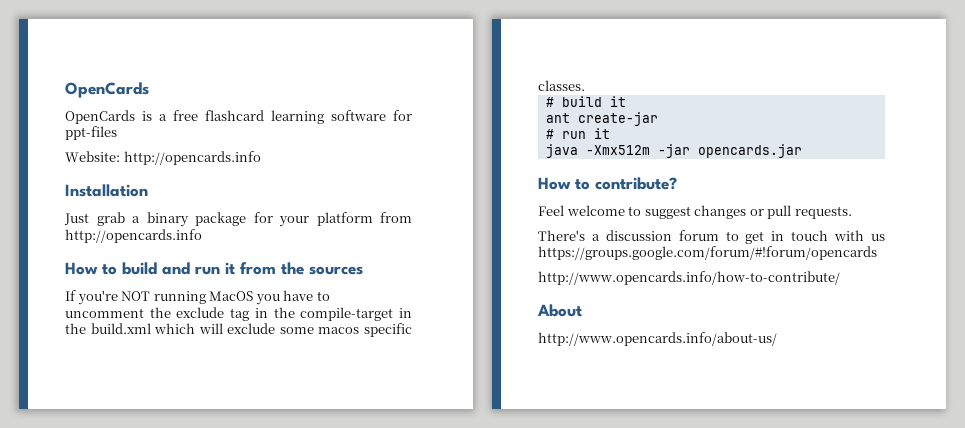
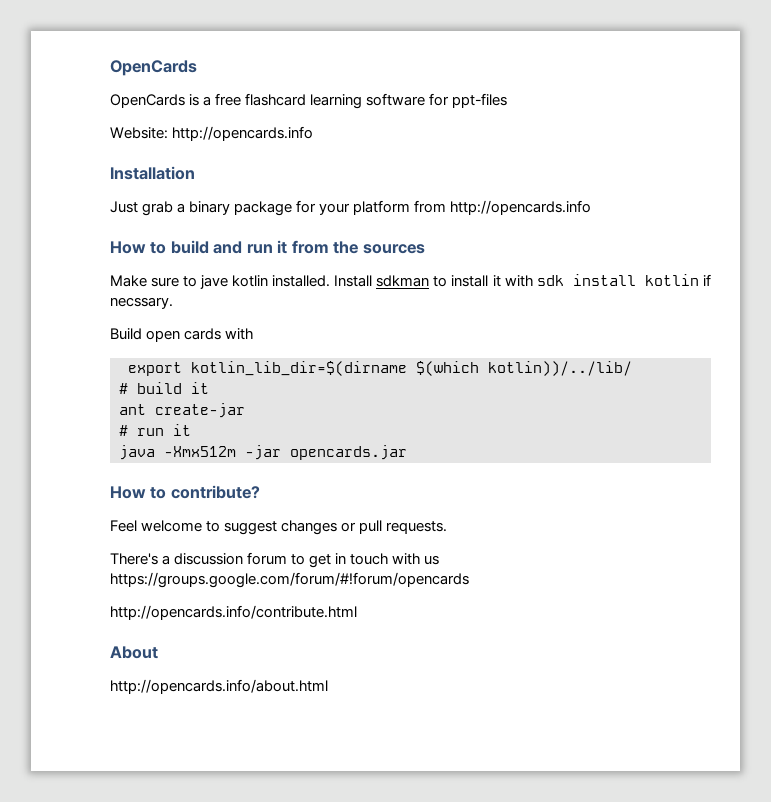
- If you're NOT running MacOS you have to uncomment the exclude tag in the compile-target in the build.xml which will exclude some macos specific classes.
+ Make sure to jave kotlin installed. Install sdkman to install it with sdk install kotlin if necssary.
+ Build open cards with
+ export kotlin_lib_dir=$(dirname $(which kotlin))/../lib/
- http://www.opencards.info/how-to-contribute/
+ http://opencards.info/contribute.html
- http://www.opencards.info/about-us/
+ http://opencards.info/about.html

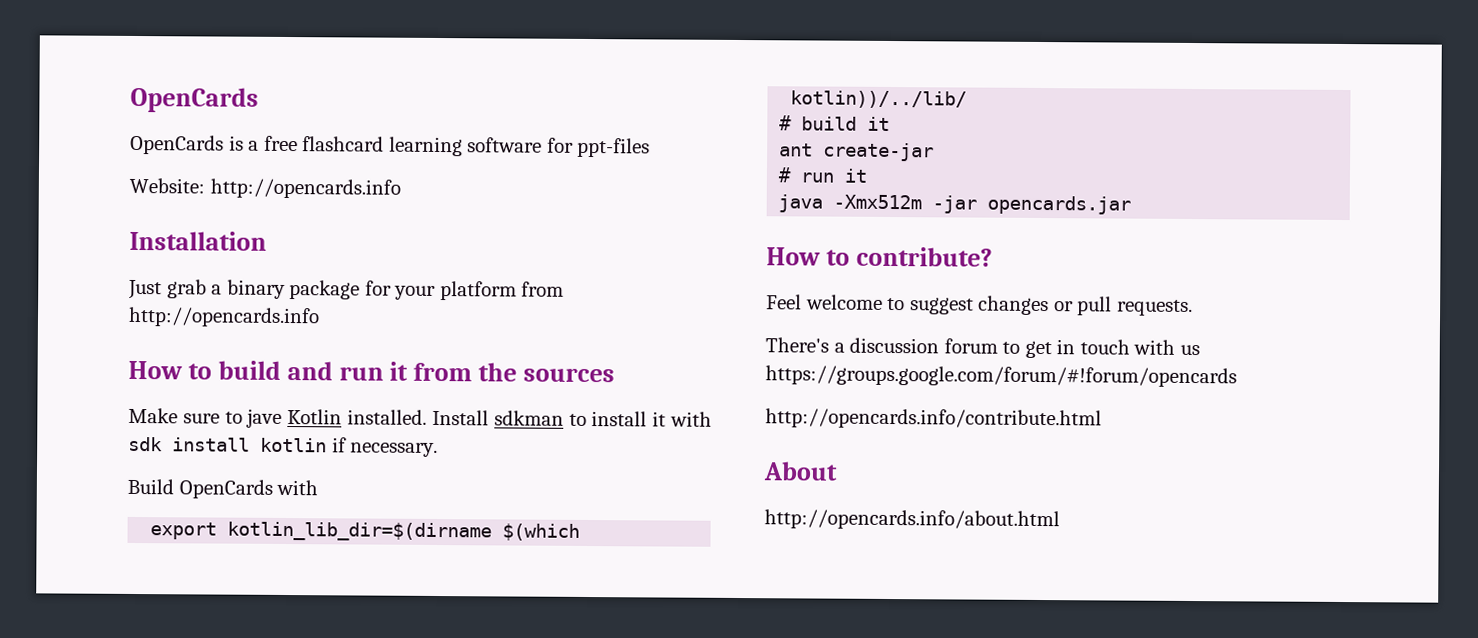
- Make sure to jave kotlin installed.
+ Make sure to jave Kotlin installed.
- Install sdkman to install it with sdk install kotlin if necssary.
+ Install sdkman to install it with sdk install kotlin if necessary.
- Build open cards with
+ Build OpenCards with

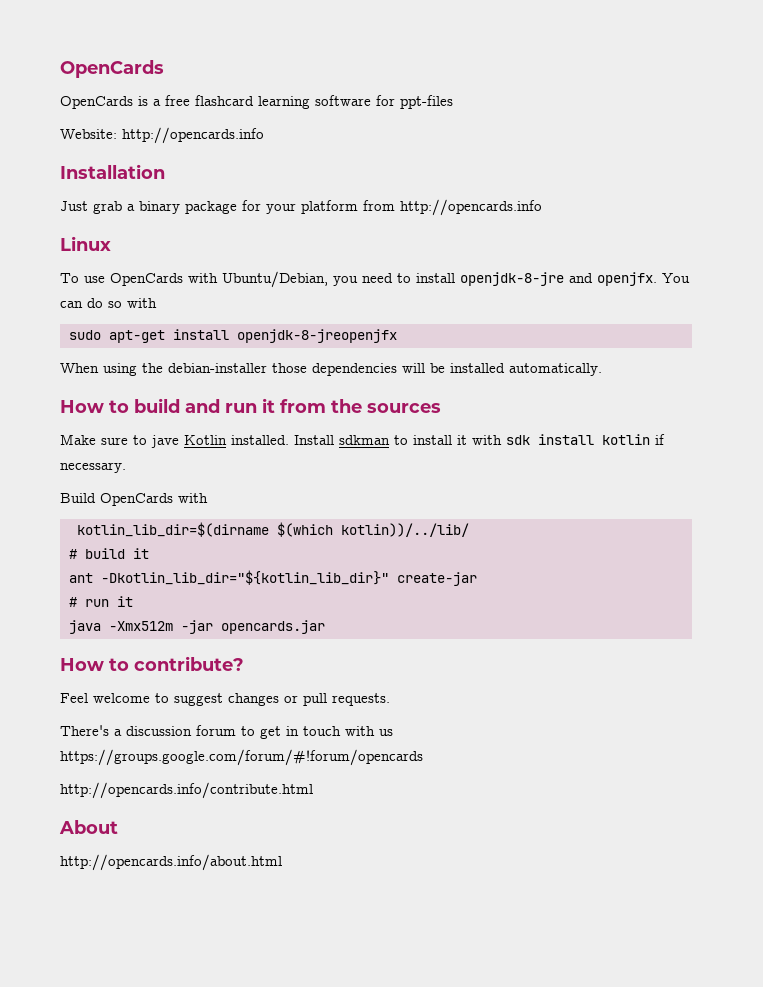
+ Linux
+ To use OpenCards with Ubuntu/Debian, you need to install openjdk-8-jre and openjfx. You can do so with
+ sudo apt-get install openjdk-8-jreopenjfx
+ When using the debian-installer those dependencies will be installed automatically.
- export kotlin_lib_dir=$(dirname $(which kotlin))/../lib/
+ kotlin_lib_dir=$(dirname $(which kotlin))/../lib/
- ant create-jar
+ ant -Dkotlin_lib_dir="${kotlin_lib_dir}" create-jar

